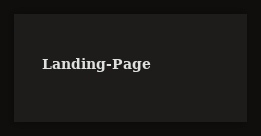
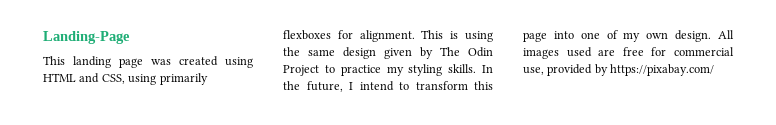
+ This landing page was created using HTML and CSS, using primarily flexboxes for alignment. This is using the same design given by The Odin Project to practice my styling skills. In the future, I intend to transform this page into one of my own design. All images used are free for commercial use, provided by https://pixabay.com/

